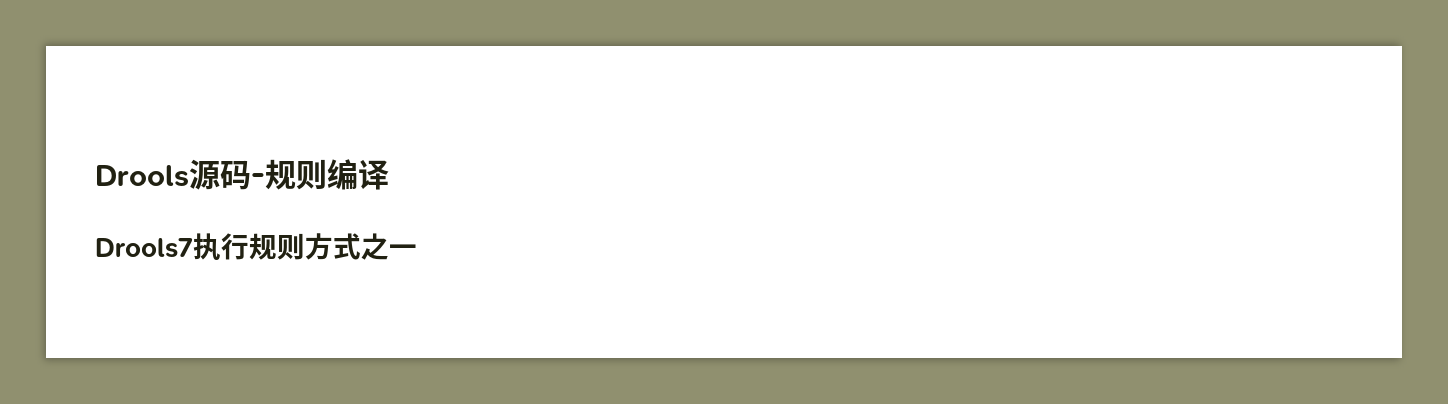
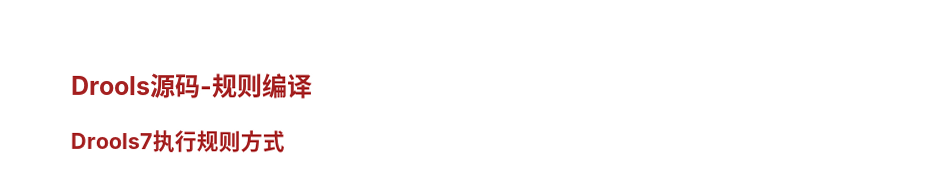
- Drools7执行规则方式之一
+ Drools7执行规则方式

